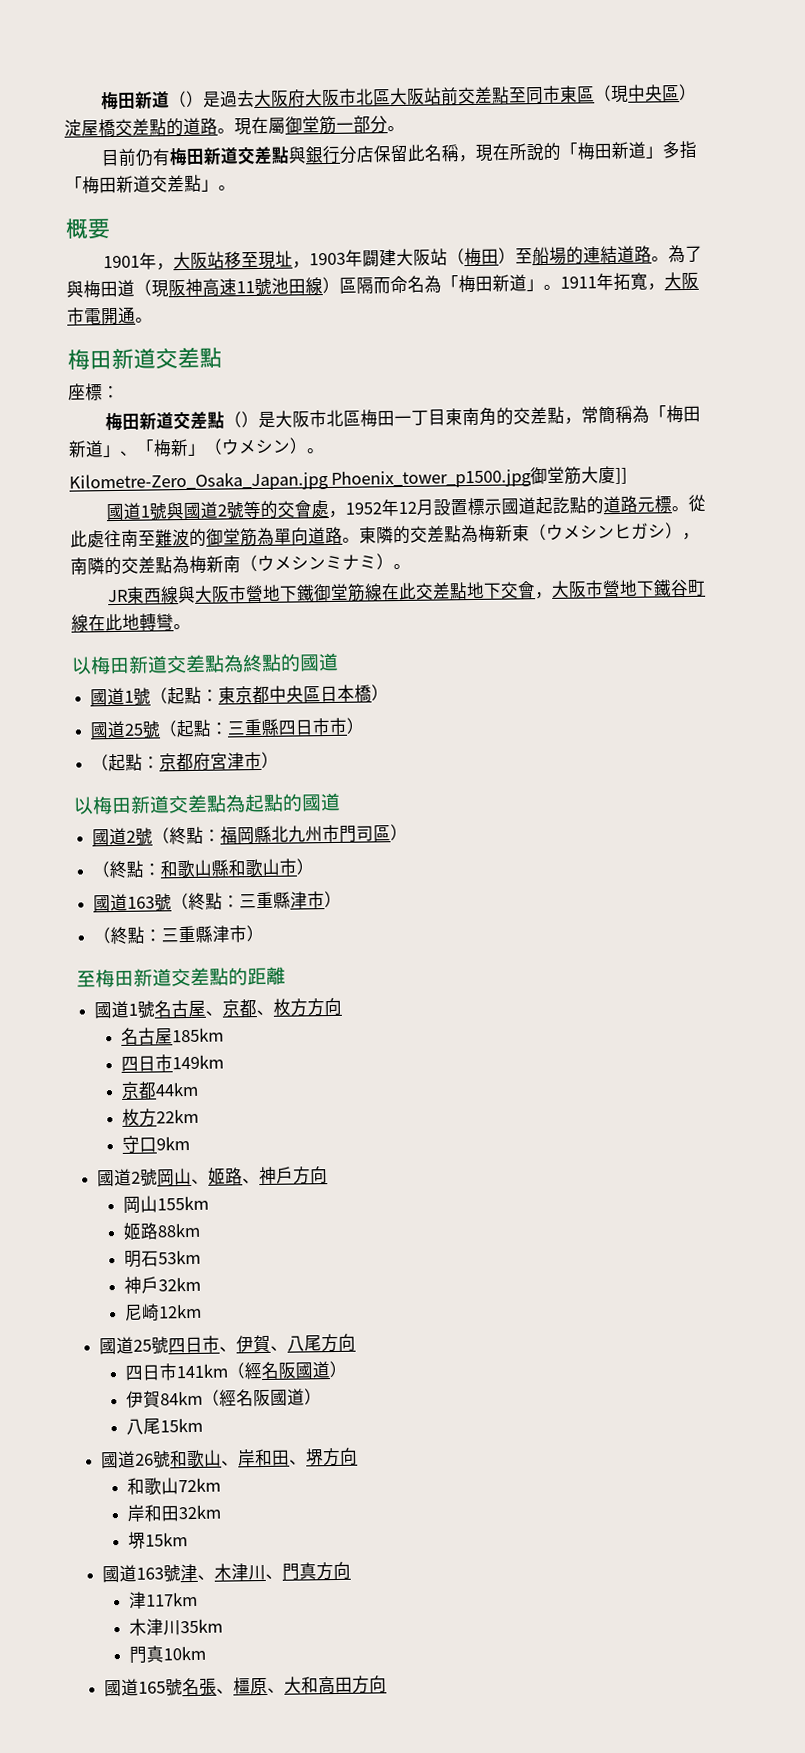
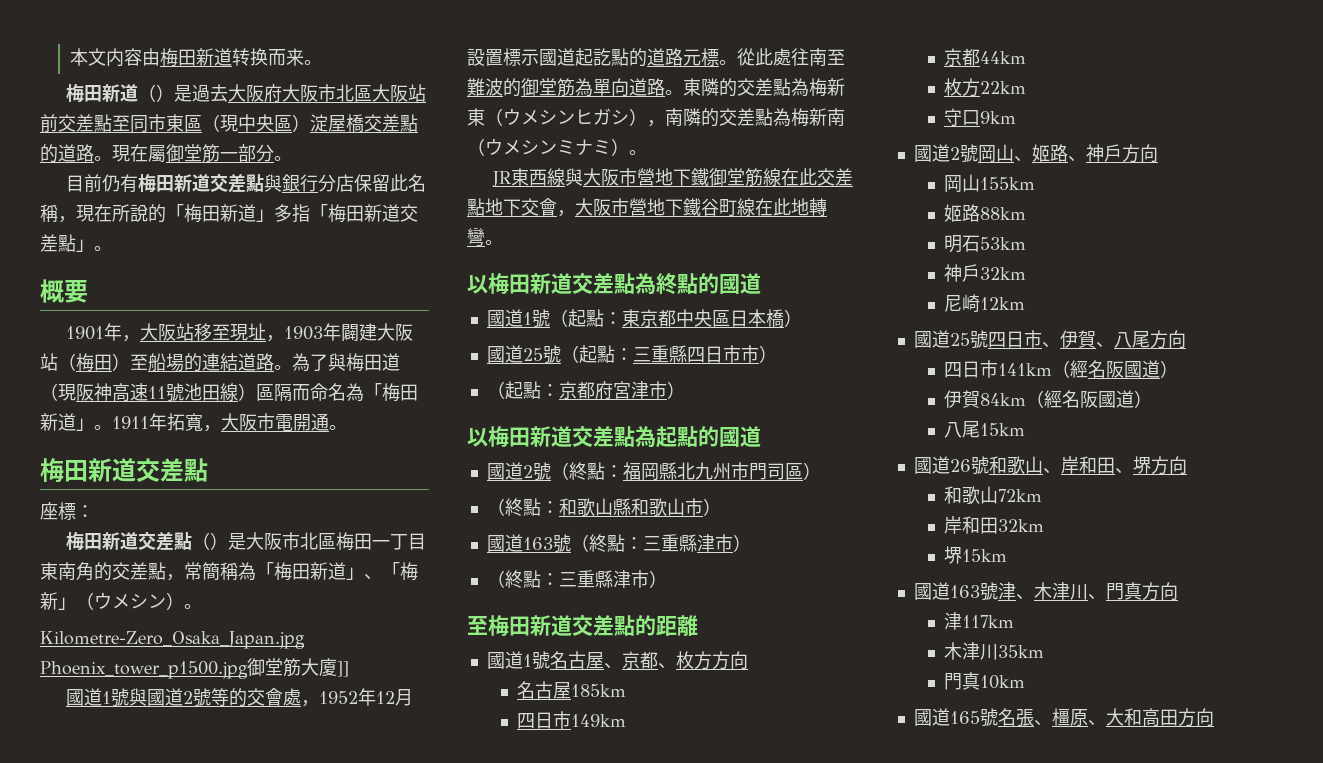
+ 本文内容由梅田新道转换而来。

